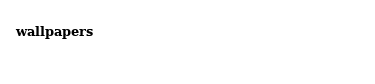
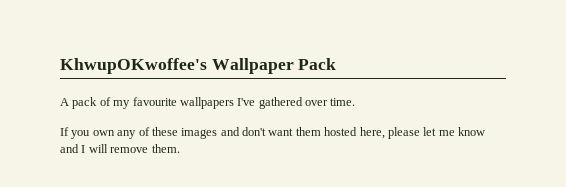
- wallpapers
+ KhwupOKwoffee's Wallpaper Pack
+ A pack of my favourite wallpapers I've gathered over time.
+ If you own any of these images and don't want them hosted here, please let me know and I will remove them.

